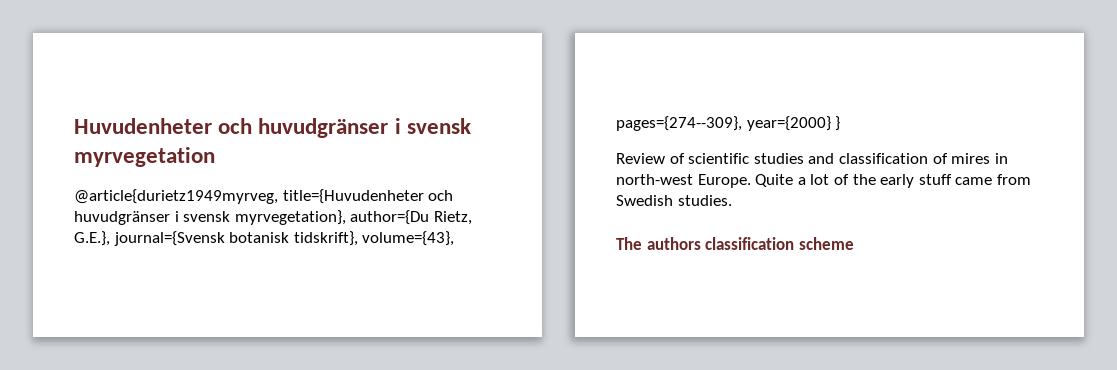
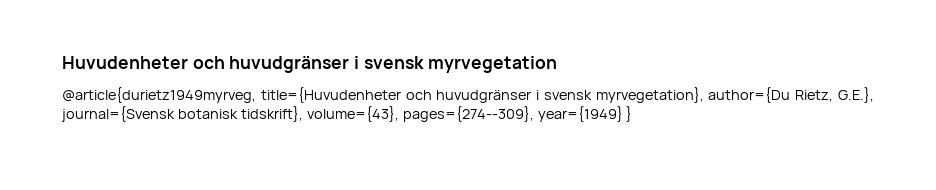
- @article{durietz1949myrveg, title={Huvudenheter och huvudgränser i svensk myrvegetation}, author={Du Rietz, G.E.}, journal={Svensk botanisk tidskrift}, volume={43}, pages={274--309}, year={2000} }
+ @article{durietz1949myrveg, title={Huvudenheter och huvudgränser i svensk myrvegetation}, author={Du Rietz, G.E.}, journal={Svensk botanisk tidskrift}, volume={43}, pages={274--309}, year={1949} }
- Review of scientific studies and classification of mires in north-west Europe. Quite a lot of the early stuff came from Swedish studies.
- The authors classification scheme

